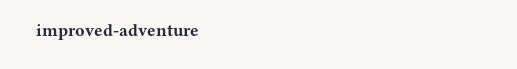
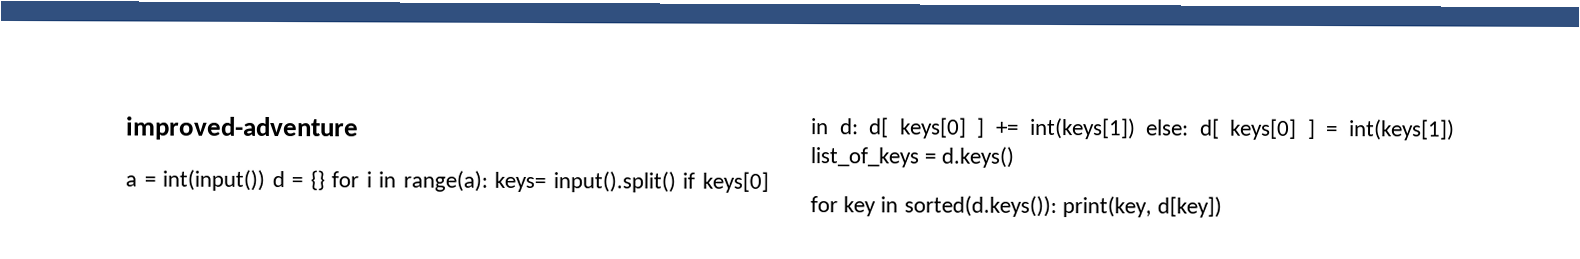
+ a = int(input()) d = {} for i in range(a): keys= input().split() if keys[0] in d: d[ keys[0] ] += int(keys[1]) else: d[ keys[0] ] = int(keys[1]) list_of_keys = d.keys()
+ for key in sorted(d.keys()): print(key, d[key])

